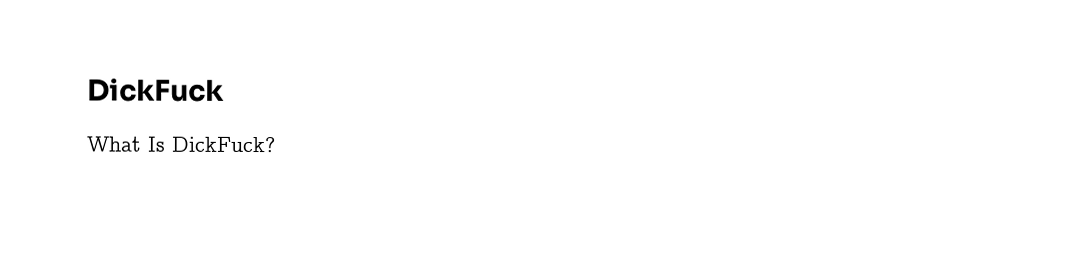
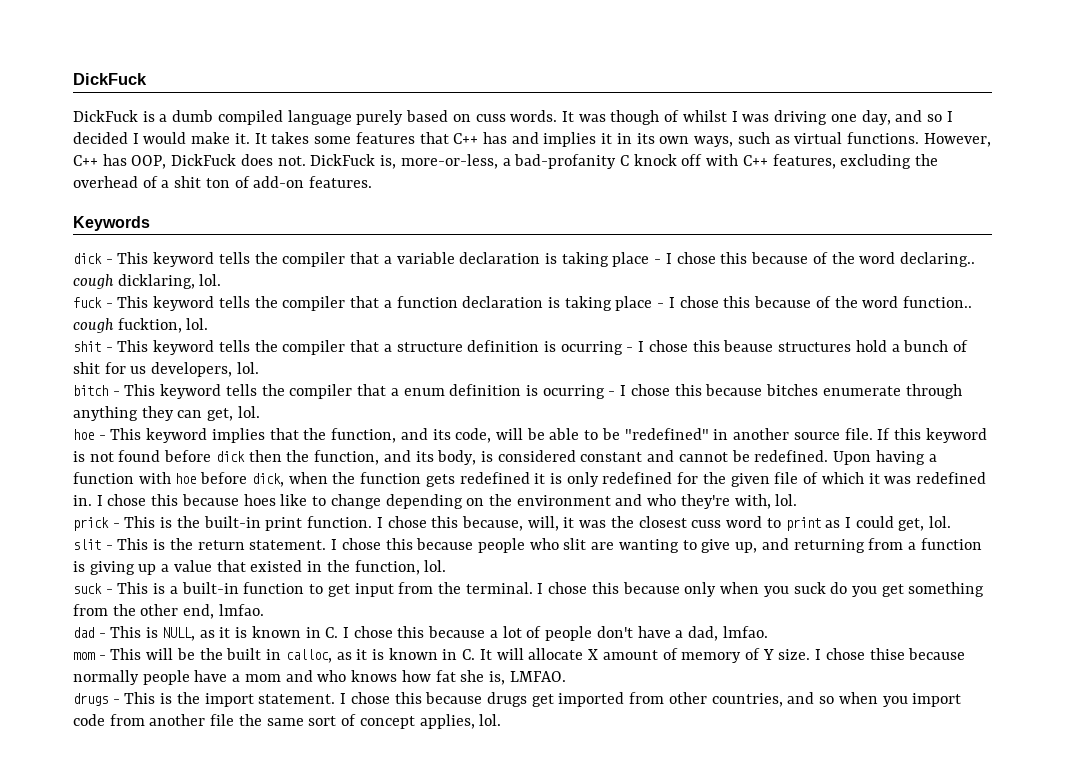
- What Is DickFuck?
+ DickFuck is a dumb compiled language purely based on cuss words. It was though of whilst I was driving one day, and so I decided I would make it. It takes some features that C++ has and implies it in its own ways, such as virtual functions. However, C++ has OOP, DickFuck does not. DickFuck is, more-or-less, a bad-profanity C knock off with C++ features, excluding the overhead of a shit ton of add-on features.
+ Keywords
+ dick - This keyword tells the compiler that a variable declaration is taking place - I chose this because of the word declaring.. cough dicklaring, lol.
+ fuck - This keyword tells the compiler that a function declaration is taking place - I chose this because of the word function.. cough fucktion, lol.
+ shit - This keyword tells the compiler that a structure definition is ocurring - I chose this beause structures hold a bunch of shit for us developers, lol.
+ bitch - This keyword tells the compiler that a enum definition is ocurring - I chose this because bitches enumerate through anything they can get, lol.
+ hoe - This keyword implies that the function, and its code, will be able to be "redefined" in another source file. If this keyword is not found before dick then the function, and its body, is considered constant and cannot be redefined. Upon having a function with hoe before dick, when the function gets redefined it is only redefined for the given file of which it was redefined in. I chose this because hoes like to change depending on the environment and who they're with, lol.
+ prick - This is the built-in print function. I chose this because, will, it was the closest cuss word to print as I could get, lol.
+ slit - This is the return statement. I chose this because people who slit are wanting to give up, and returning from a function is giving up a value that existed in the function, lol.
+ suck - This is a built-in function to get input from the terminal. I chose this because only when you suck do you get something from the other end, lmfao.
+ dad - This is NULL, as it is known in C. I chose this because a lot of people don't have a dad, lmfao.
+ mom - This will be the built in calloc, as it is known in C. It will allocate X amount of memory of Y size. I chose thise because normally people have a mom and who knows how fat she is, LMFAO.
+ drugs - This is the import statement. I chose this because drugs get imported from other countries, and so when you import code from another file the same sort of concept applies, lol.

